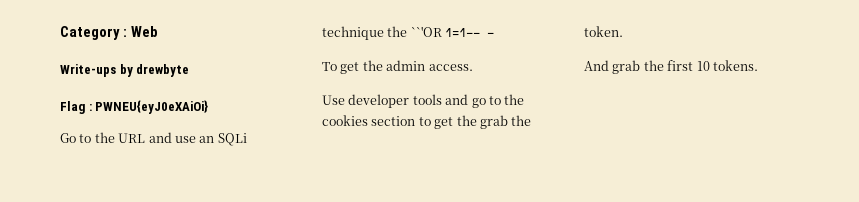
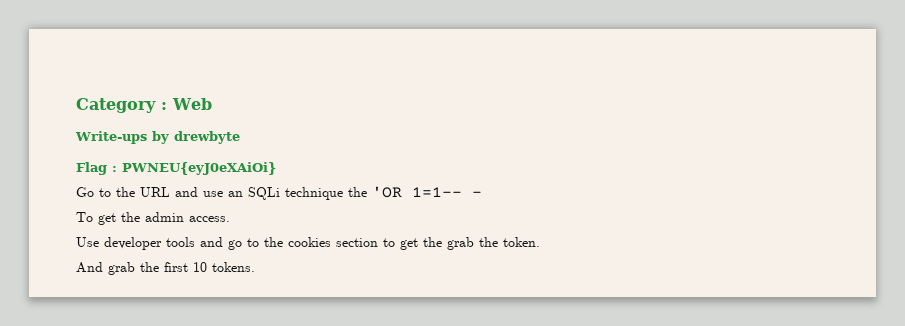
- Go to the URL and use an SQLi technique the ``'OR 1=1-- -
+ Go to the URL and use an SQLi technique the 'OR 1=1-- -

